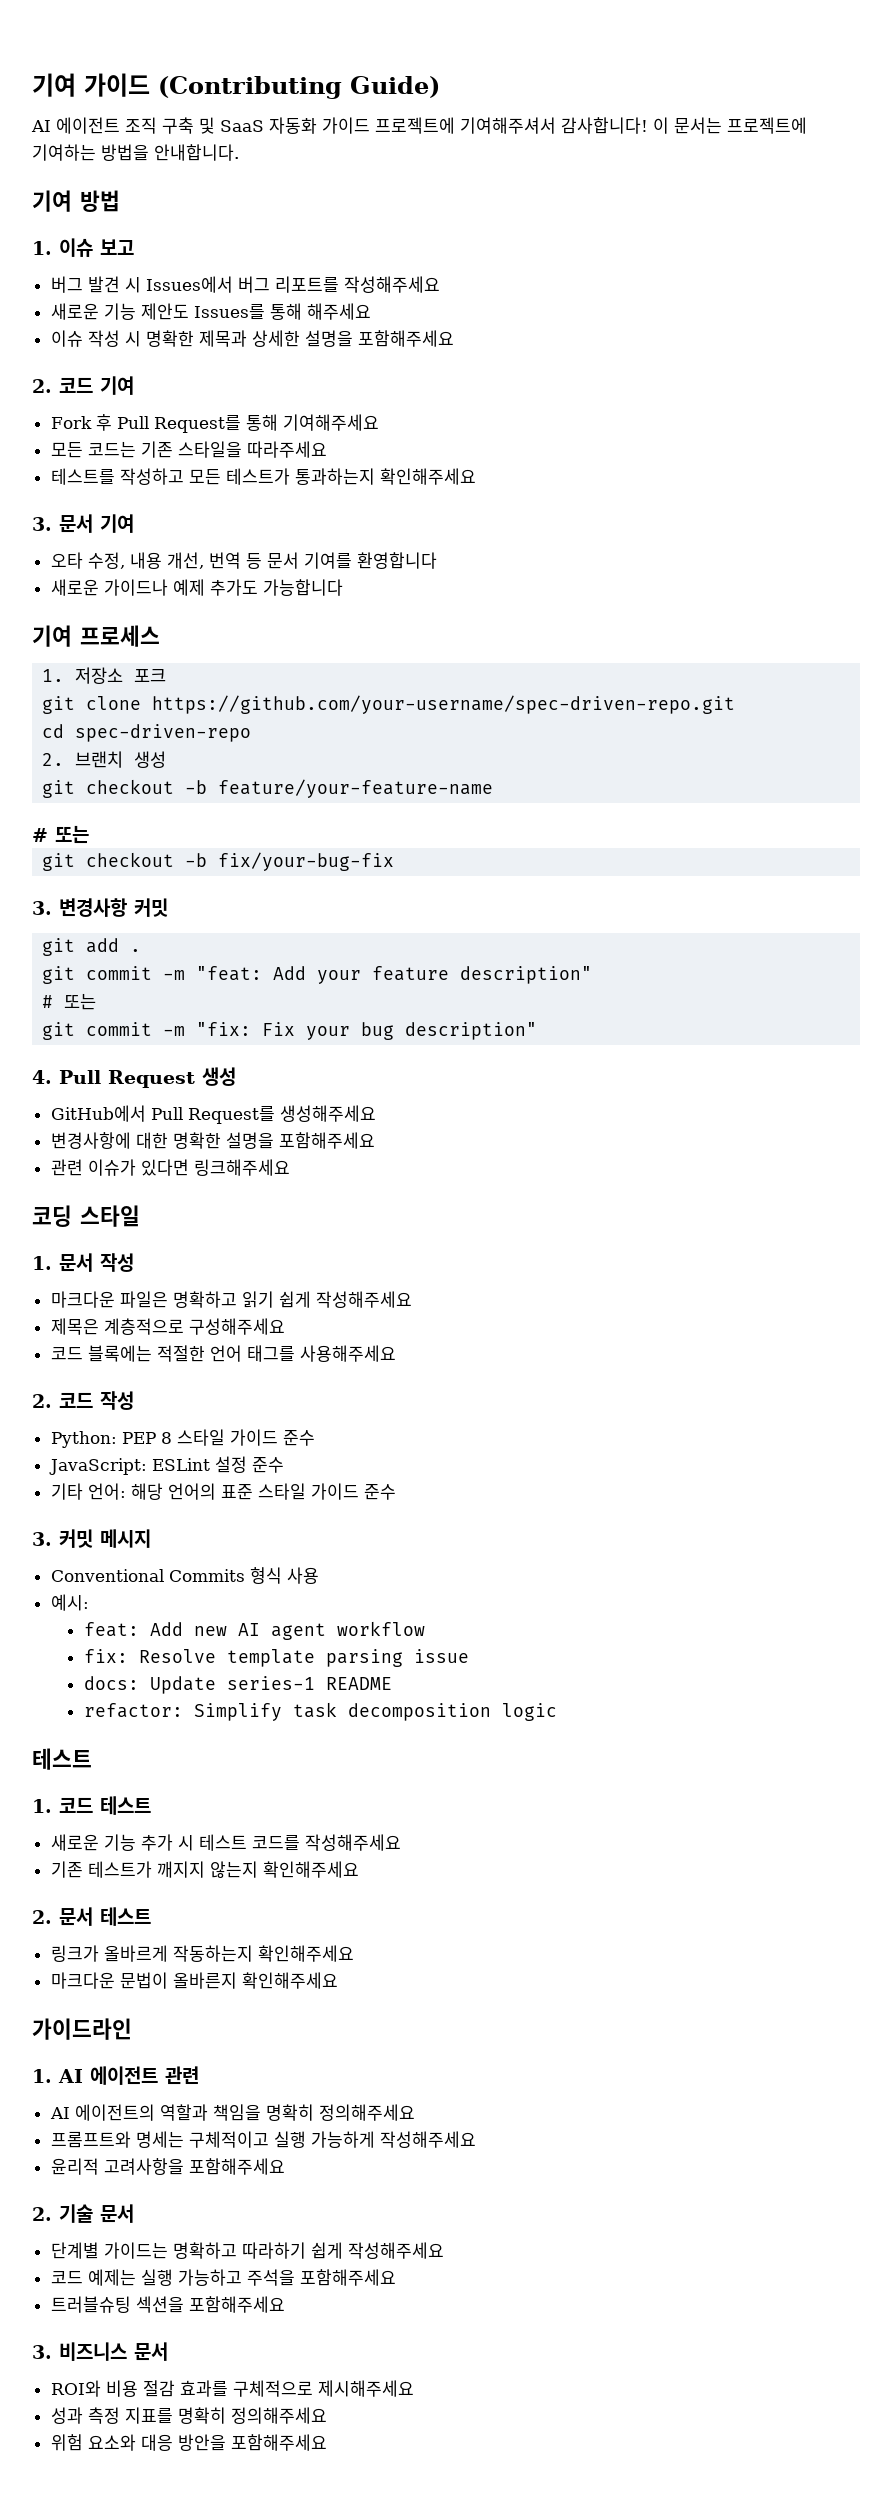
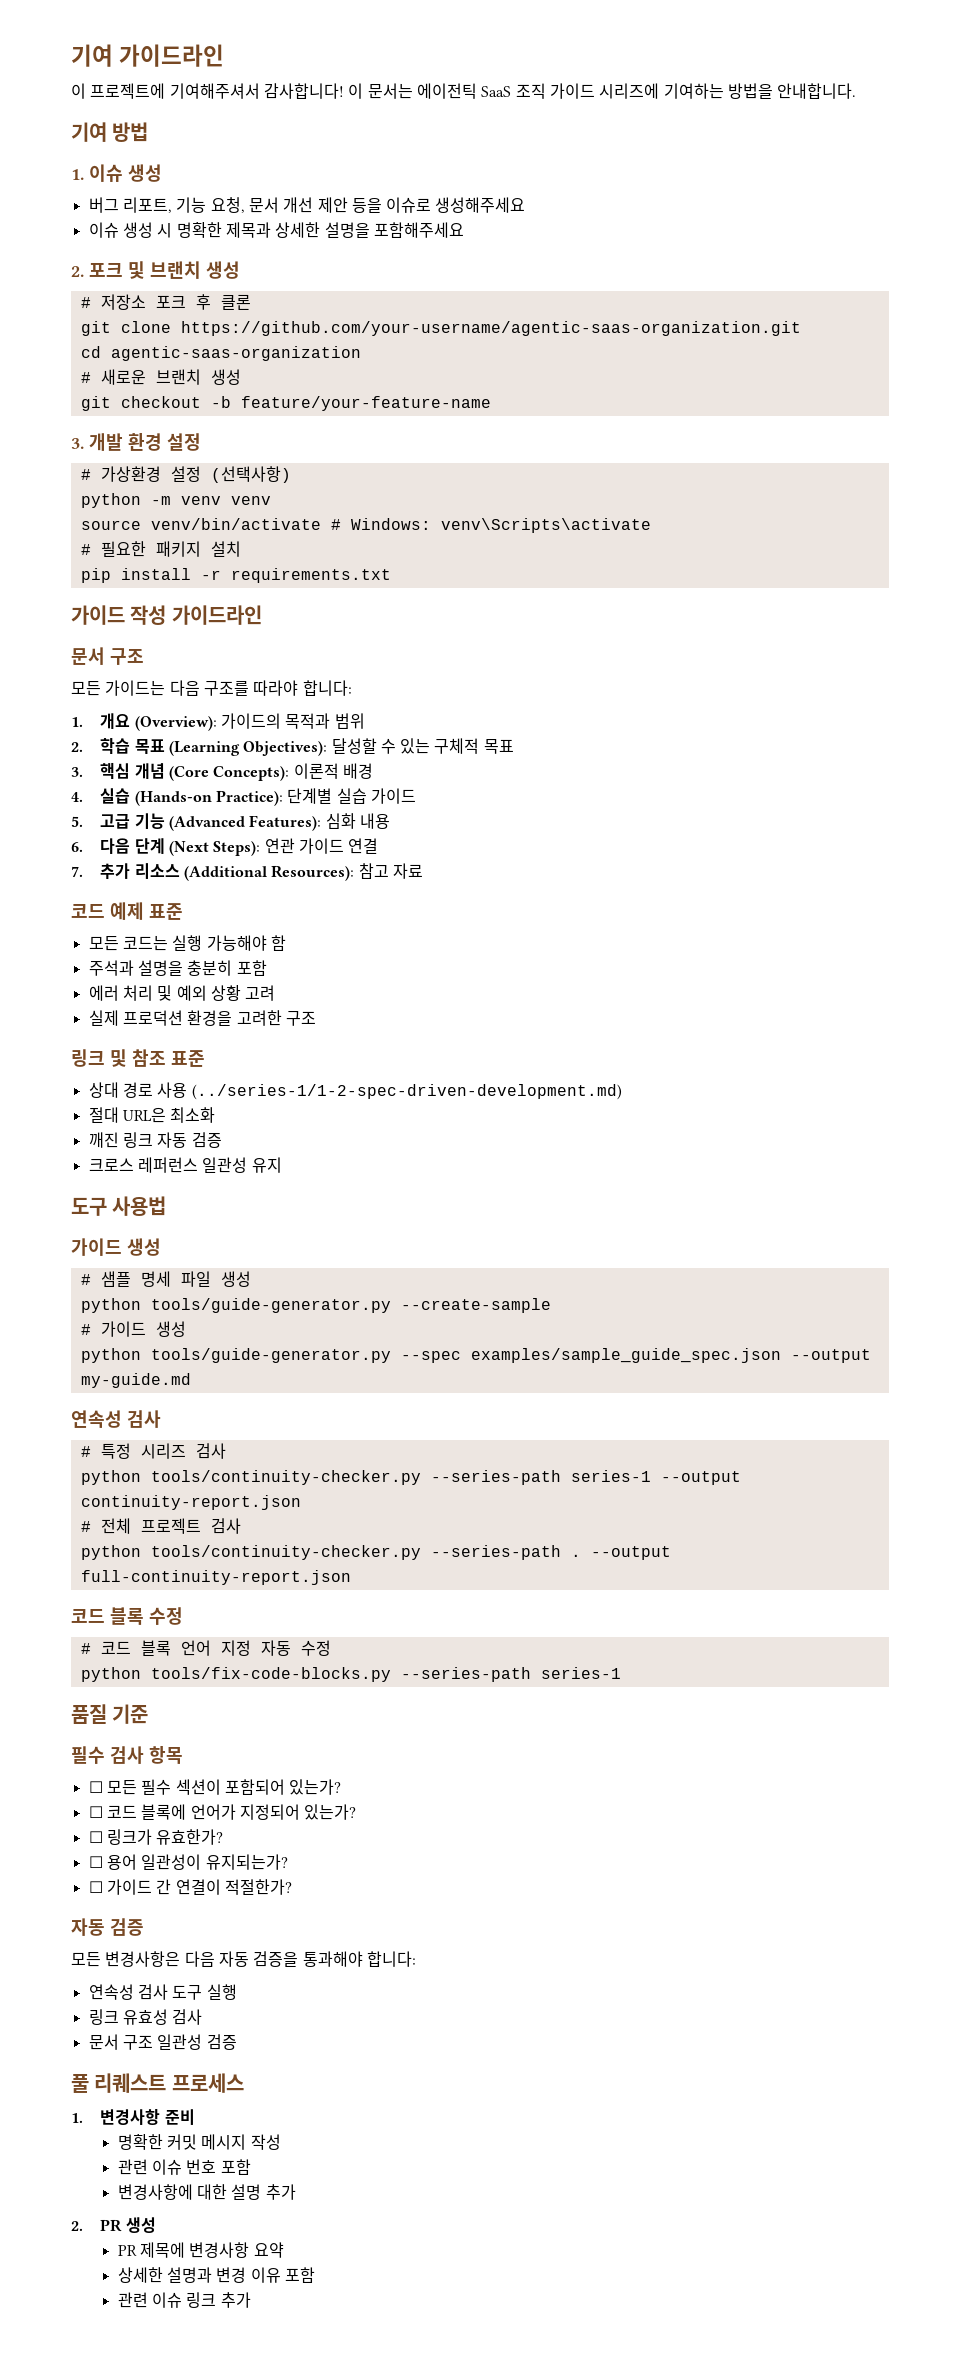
- 기여 가이드 (Contributing Guide)
- AI 에이전트 조직 구축 및 SaaS 자동화 가이드 프로젝트에 기여해주셔서 감사합니다!
+ 기여 가이드라인
+ 이 프로젝트에 기여해주셔서 감사합니다!
- 이 문서는 프로젝트에 기여하는 방법을 안내합니다.
+ 이 문서는 에이전틱 SaaS 조직 가이드 시리즈에 기여하는 방법을 안내합니다.
- 1. 이슈 보고
- 버그 발견 시 Issues에서 버그 리포트를 작성해주세요
- 새로운 기능 제안도 Issues를 통해 해주세요
- 이슈 작성 시 명확한 제목과 상세한 설명을 포함해주세요
+ 1. 이슈 생성
+ 버그 리포트, 기능 요청, 문서 개선 제안 등을 이슈로 생성해주세요
+ 이슈 생성 시 명확한 제목과 상세한 설명을 포함해주세요
- 2. 코드 기여
- Fork 후 Pull Request를 통해 기여해주세요
- 모든 코드는 기존 스타일을 따라주세요
- 테스트를 작성하고 모든 테스트가 통과하는지 확인해주세요
- 3. 문서 기여
- 오타 수정, 내용 개선, 번역 등 문서 기여를 환영합니다
- 새로운 가이드나 예제 추가도 가능합니다
- 기여 프로세스
- 1. 저장소 포크
+ 2. 포크 및 브랜치 생성
+ # 저장소 포크 후 클론
- git clone https://github.com/your-username/spec-driven-repo.git
+ git clone https://github.com/your-username/agentic-saas-organization.git
- cd spec-driven-repo
- 2. 브랜치 생성
+ cd agentic-saas-organization
+ # 새로운 브랜치 생성
  git checkout -b feature/your-feature-name
- # 또는
- git checkout -b fix/your-bug-fix
- 3. 변경사항 커밋
- git add .
- git commit -m "feat: Add your feature description"
- # 또는
- git commit -m "fix: Fix your bug description"
- 4. Pull Request 생성
- GitHub에서 Pull Request를 생성해주세요
- 변경사항에 대한 명확한 설명을 포함해주세요
- 관련 이슈가 있다면 링크해주세요
- 코딩 스타일
- 1. 문서 작성
- 마크다운 파일은 명확하고 읽기 쉽게 작성해주세요
- 제목은 계층적으로 구성해주세요
- 코드 블록에는 적절한 언어 태그를 사용해주세요
- 2. 코드 작성
- Python: PEP 8 스타일 가이드 준수
- JavaScript: ESLint 설정 준수
- 기타 언어: 해당 언어의 표준 스타일 가이드 준수
- 3. 커밋 메시지
- Conventional Commits 형식 사용
- 예시:
- feat: Add new AI agent workflow
- fix: Resolve template parsing issue
- docs: Update series-1 README
- refactor: Simplify task decomposition logic
- 테스트
- 1. 코드 테스트
- 새로운 기능 추가 시 테스트 코드를 작성해주세요
- 기존 테스트가 깨지지 않는지 확인해주세요
- 2. 문서 테스트
- 링크가 올바르게 작동하는지 확인해주세요
- 마크다운 문법이 올바른지 확인해주세요
- 가이드라인
- 1. AI 에이전트 관련
- AI 에이전트의 역할과 책임을 명확히 정의해주세요
- 프롬프트와 명세는 구체적이고 실행 가능하게 작성해주세요
- 윤리적 고려사항을 포함해주세요
- 2. 기술 문서
- 단계별 가이드는 명확하고 따라하기 쉽게 작성해주세요
- 코드 예제는 실행 가능하고 주석을 포함해주세요
- 트러블슈팅 섹션을 포함해주세요
- 3. 비즈니스 문서
- ROI와 비용 절감 효과를 구체적으로 제시해주세요
- 성과 측정 지표를 명확히 정의해주세요
- 위험 요소와 대응 방안을 포함해주세요
+ 3. 개발 환경 설정
+ # 가상환경 설정 (선택사항)
+ python -m venv venv
+ source venv/bin/activate # Windows: venv\Scripts\activate
+ # 필요한 패키지 설치
+ pip install -r requirements.txt
+ 가이드 작성 가이드라인
+ 문서 구조
+ 모든 가이드는 다음 구조를 따라야 합니다:
+ 1. 개요 (Overview): 가이드의 목적과 범위
+ 2. 학습 목표 (Learning Objectives): 달성할 수 있는 구체적 목표
+ 3. 핵심 개념 (Core Concepts): 이론적 배경
+ 4. 실습 (Hands-on Practice): 단계별 실습 가이드
+ 5. 고급 기능 (Advanced Features): 심화 내용
+ 6. 다음 단계 (Next Steps): 연관 가이드 연결
+ 7. 추가 리소스 (Additional Resources): 참고 자료
+ 코드 예제 표준
+ 모든 코드는 실행 가능해야 함
+ 주석과 설명을 충분히 포함
+ 에러 처리 및 예외 상황 고려
+ 실제 프로덕션 환경을 고려한 구조
+ 링크 및 참조 표준
+ 상대 경로 사용 (../series-1/1-2-spec-driven-development.md)
+ 절대 URL은 최소화
+ 깨진 링크 자동 검증
+ 크로스 레퍼런스 일관성 유지
+ 도구 사용법
+ 가이드 생성
+ # 샘플 명세 파일 생성
+ python tools/guide-generator.py --create-sample
+ # 가이드 생성
+ python tools/guide-generator.py --spec examples/sample_guide_spec.json --output my-guide.md
+ 연속성 검사
+ # 특정 시리즈 검사
+ python tools/continuity-checker.py --series-path series-1 --output continuity-report.json
+ # 전체 프로젝트 검사
+ python tools/continuity-checker.py --series-path . --output full-continuity-report.json
+ 코드 블록 수정
+ # 코드 블록 언어 지정 자동 수정
+ python tools/fix-code-blocks.py --series-path series-1
+ 품질 기준
+ 필수 검사 항목
+ ☐ 모든 필수 섹션이 포함되어 있는가?
+ ☐ 코드 블록에 언어가 지정되어 있는가?
+ ☐ 링크가 유효한가?
+ ☐ 용어 일관성이 유지되는가?
+ ☐ 가이드 간 연결이 적절한가?
+ 자동 검증
+ 모든 변경사항은 다음 자동 검증을 통과해야 합니다:
+ 연속성 검사 도구 실행
+ 링크 유효성 검사
+ 문서 구조 일관성 검증
+ 풀 리퀘스트 프로세스
+ 1. 변경사항 준비
+ 명확한 커밋 메시지 작성
+ 관련 이슈 번호 포함
+ 변경사항에 대한 설명 추가
+ 2. PR 생성
+ PR 제목에 변경사항 요약
+ 상세한 설명과 변경 이유 포함
+ 관련 이슈 링크 추가

